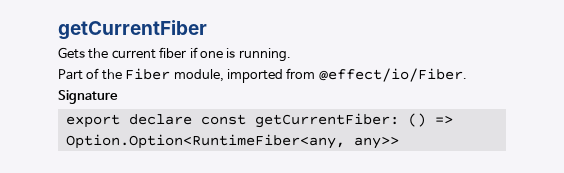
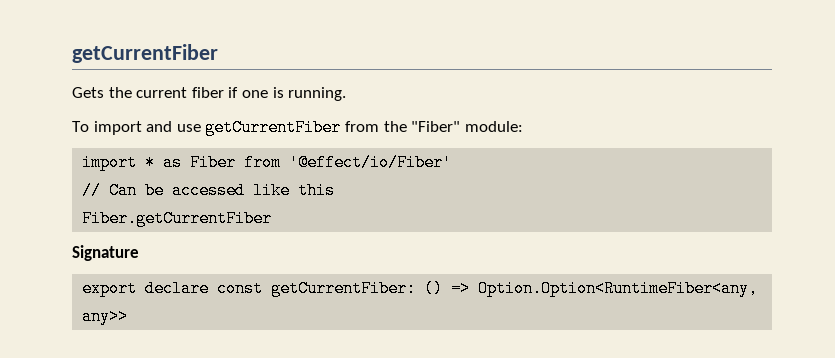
- Part of the Fiber module, imported from @effect/io/Fiber.
+ To import and use getCurrentFiber from the "Fiber" module:
+ import * as Fiber from '@effect/io/Fiber'
+ // Can be accessed like this
+ Fiber.getCurrentFiber

